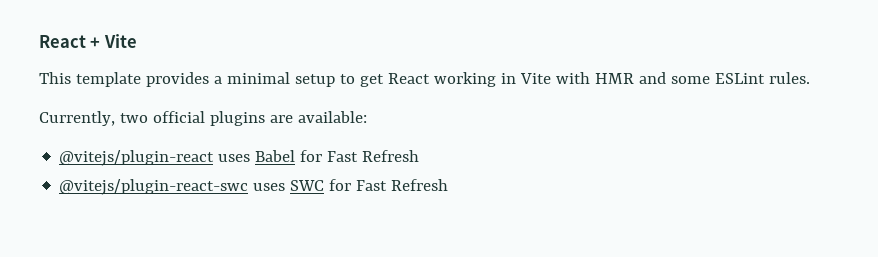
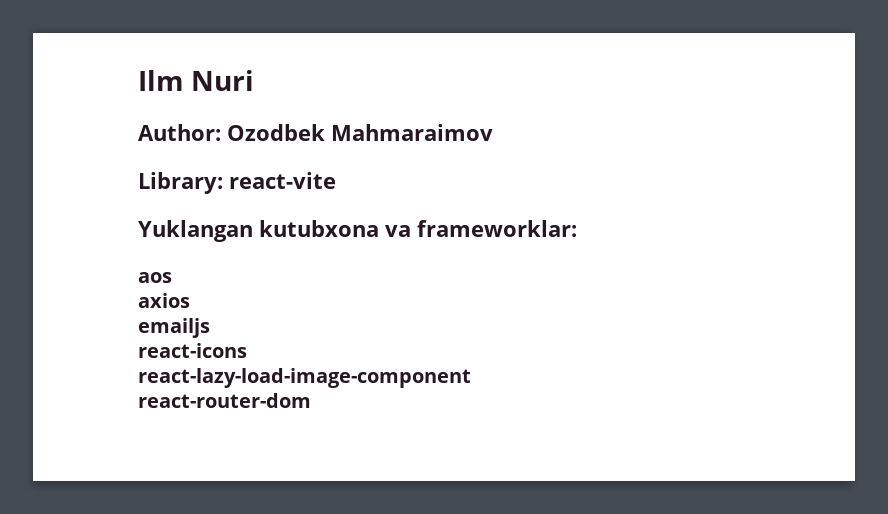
- React + Vite
- This template provides a minimal setup to get React working in Vite with HMR and some ESLint rules.
- Currently, two official plugins are available:
- @vitejs/plugin-react uses Babel for Fast Refresh
- @vitejs/plugin-react-swc uses SWC for Fast Refresh
+ Ilm Nuri
+ Author: Ozodbek Mahmaraimov
+ Library: react-vite
+ Yuklangan kutubxona va frameworklar:
+ aos
+ axios
+ emailjs
+ react-icons
+ react-lazy-load-image-component
+ react-router-dom

